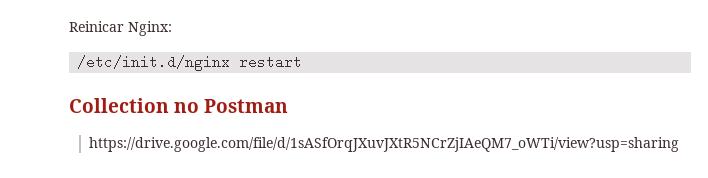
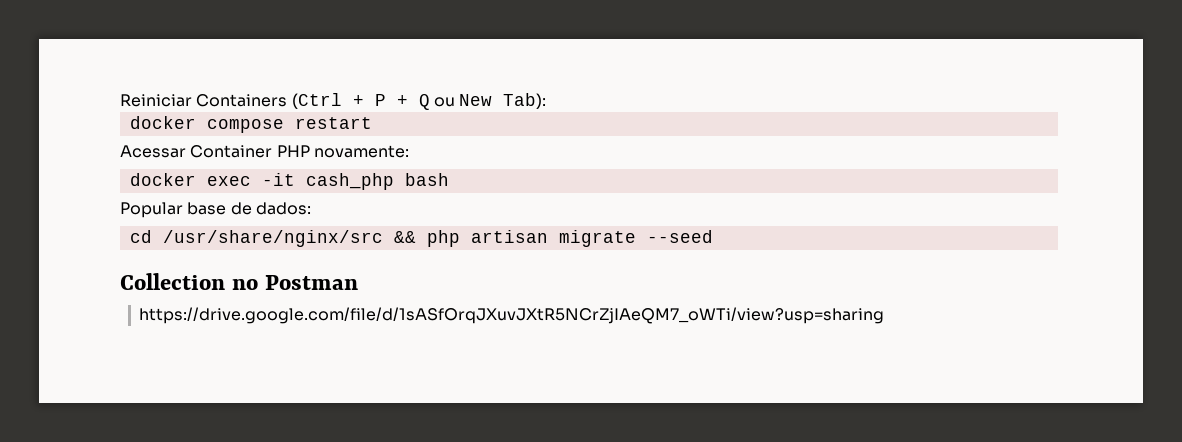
- Reinicar Nginx:
- /etc/init.d/nginx restart
+ Reiniciar Containers (Ctrl + P + Q ou New Tab):
+ docker compose restart
+ Acessar Container PHP novamente:
+ docker exec -it cash_php bash
+ Popular base de dados:
+ cd /usr/share/nginx/src && php artisan migrate --seed

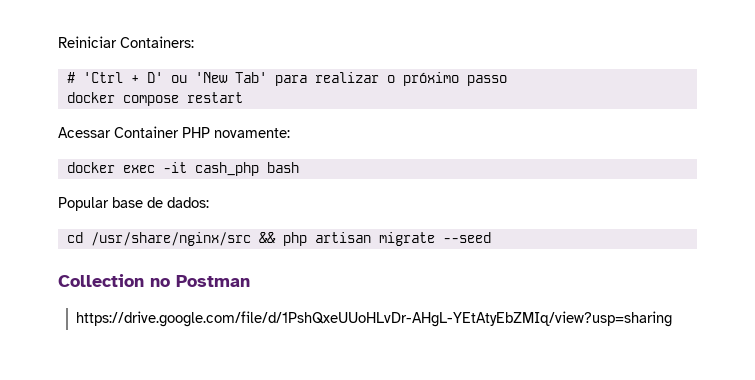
- Reiniciar Containers (Ctrl + P + Q ou New Tab):
+ Reiniciar Containers:
+ # 'Ctrl + D' ou 'New Tab' para realizar o próximo passo
- https://drive.google.com/file/d/1sASfOrqJXuvJXtR5NCrZjIAeQM7_oWTi/view?usp=sharing
+ https://drive.google.com/file/d/1PshQxeUUoHLvDr-AHgL-YEtAtyEbZMIq/view?usp=sharing

